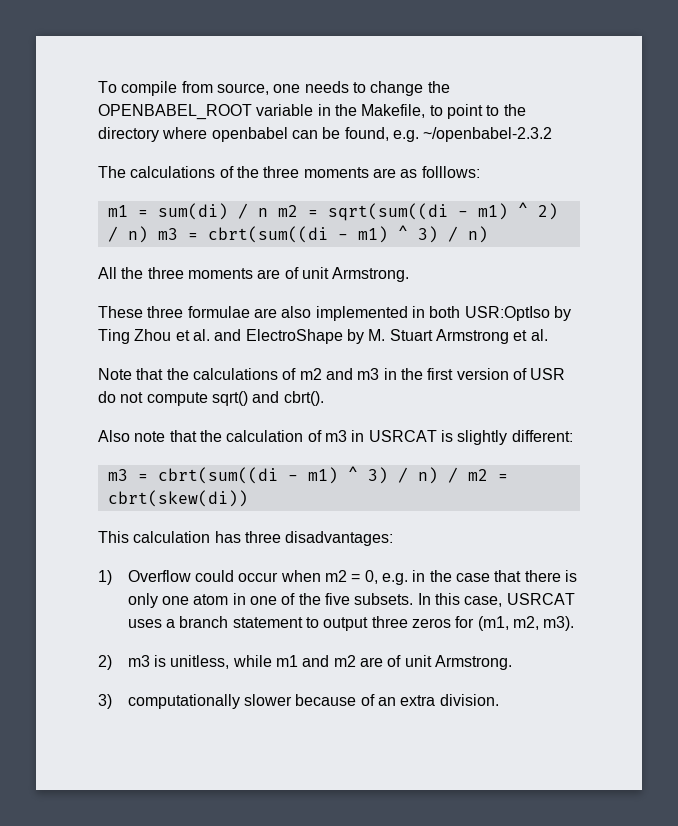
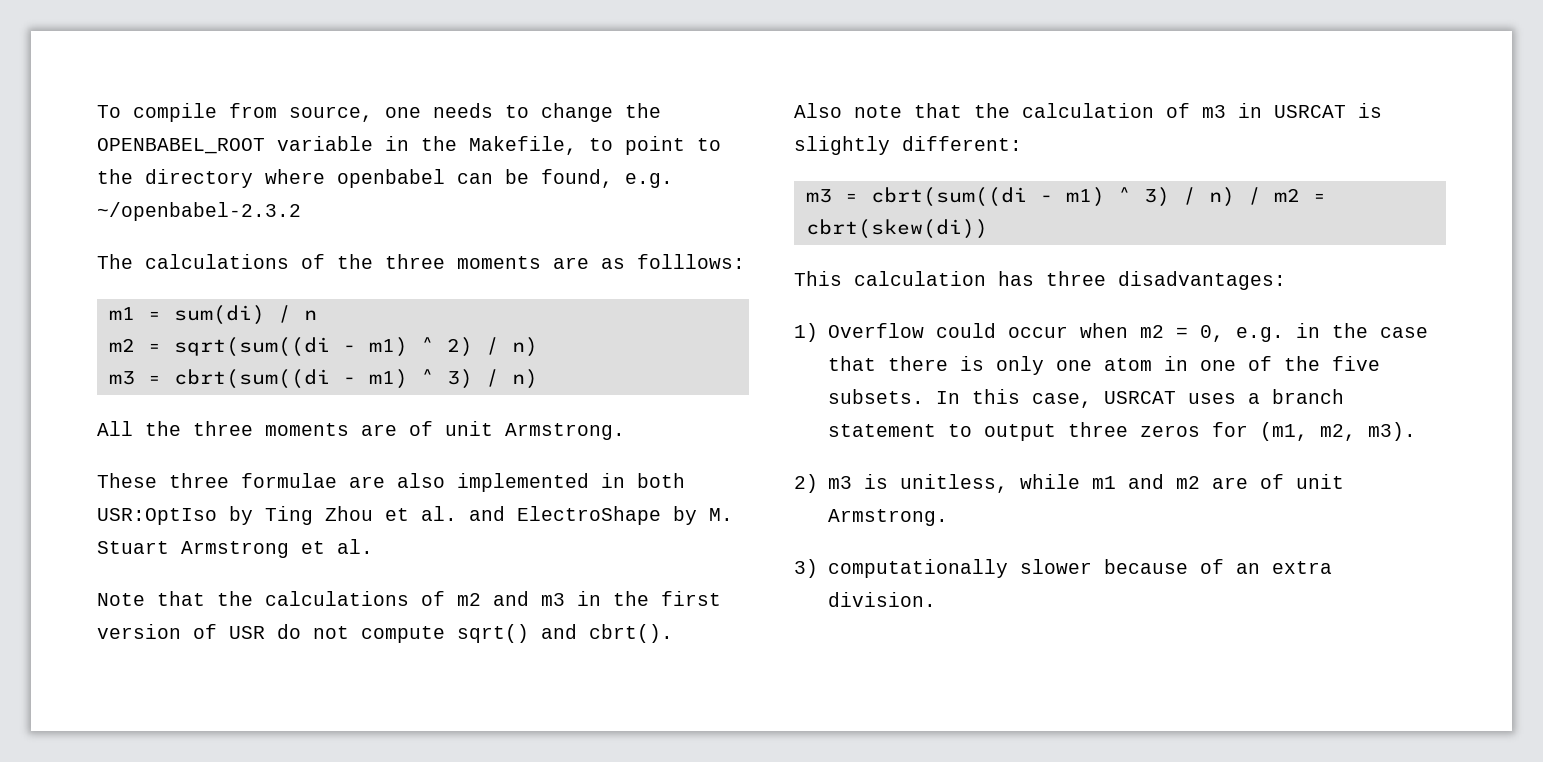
- m1 = sum(di) / n m2 = sqrt(sum((di - m1) ^ 2) / n) m3 = cbrt(sum((di - m1) ^ 3) / n)
+ m1 = sum(di) / n
+ m2 = sqrt(sum((di - m1) ^ 2) / n)
+ m3 = cbrt(sum((di - m1) ^ 3) / n)

